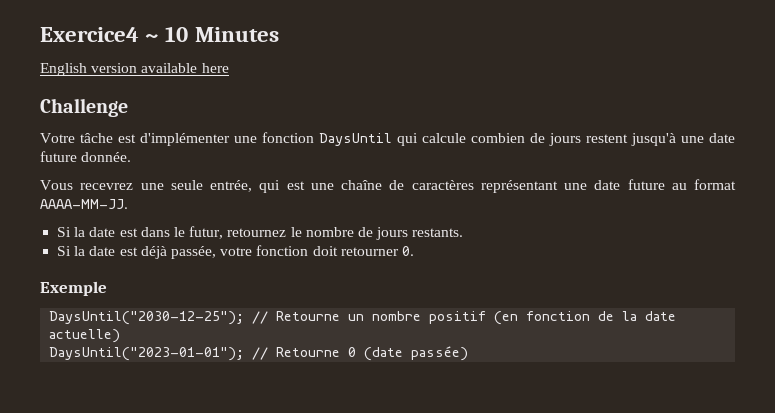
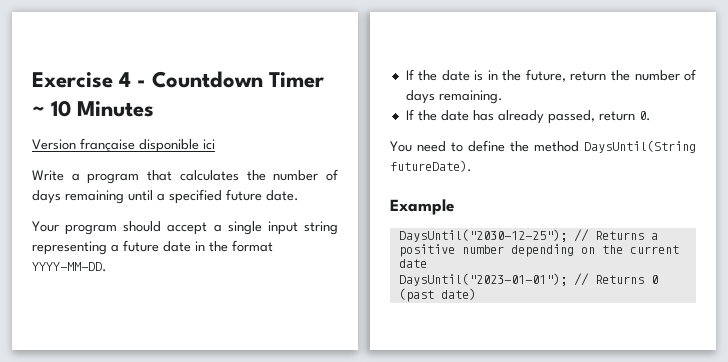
- Exercice4 ~ 10 Minutes
- English version available here
- Challenge
- Votre tâche est d'implémenter une fonction DaysUntil qui calcule combien de jours restent jusqu'à une date future donnée.
- Vous recevrez une seule entrée, qui est une chaîne de caractères représentant une date future au format AAAA-MM-JJ.
- Si la date est dans le futur, retournez le nombre de jours restants.
- Si la date est déjà passée, votre fonction doit retourner 0.
- Exemple
- DaysUntil("2030-12-25"); // Retourne un nombre positif (en fonction de la date actuelle)
+ Exercise 4 - Countdown Timer ~ 10 Minutes
+ Version française disponible ici
+ Write a program that calculates the number of days remaining until a specified future date.
+ Your program should accept a single input string representing a future date in the format YYYY-MM-DD.
+ If the date is in the future, return the number of days remaining.
+ If the date has already passed, return 0.
+ You need to define the method DaysUntil(String futureDate).
+ Example
+ DaysUntil("2030-12-25"); // Returns a positive number depending on the current date
- DaysUntil("2023-01-01"); // Retourne 0 (date passée)
+ DaysUntil("2023-01-01"); // Returns 0 (past date)

